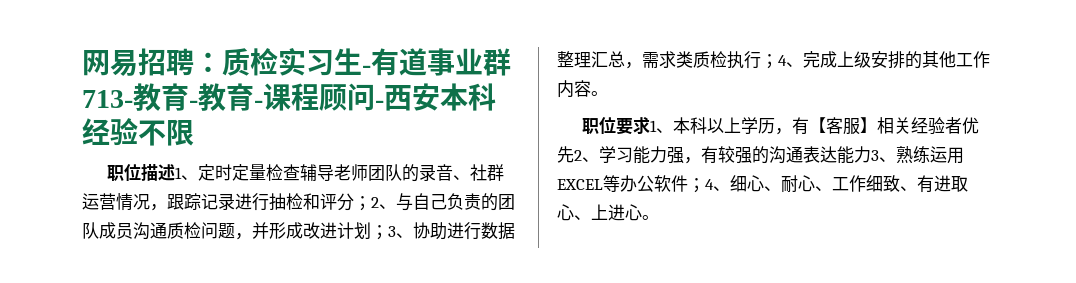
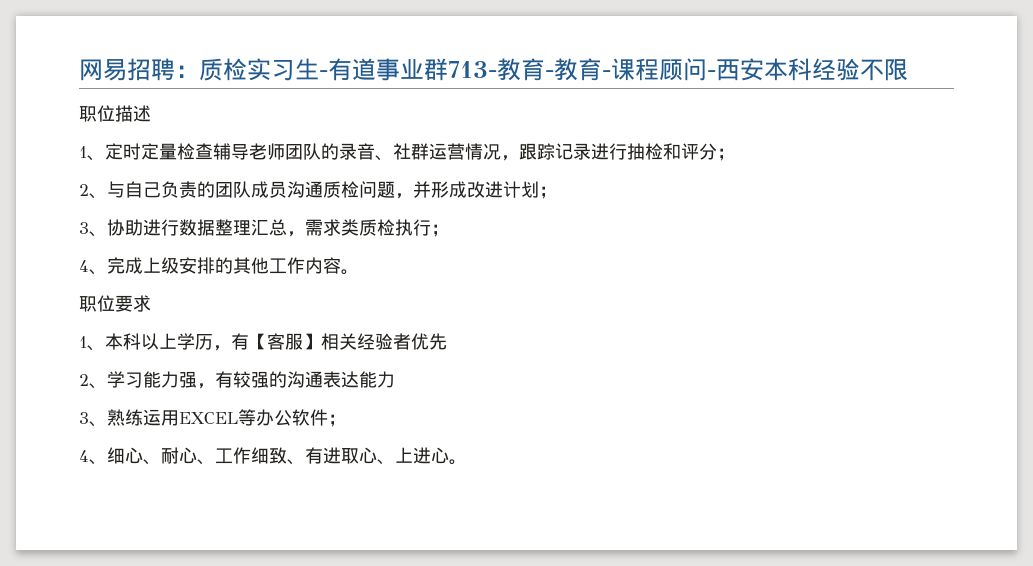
- 职位描述1、定时定量检查辅导老师团队的录音、社群运营情况，跟踪记录进行抽检和评分；2、与自己负责的团队成员沟通质检问题，并形成改进计划；3、协助进行数据整理汇总，需求类质检执行；4、完成上级安排的其他工作内容。
+ 职位描述
+ 1、定时定量检查辅导老师团队的录音、社群运营情况，跟踪记录进行抽检和评分；
+ 2、与自己负责的团队成员沟通质检问题，并形成改进计划；
+ 3、协助进行数据整理汇总，需求类质检执行；
+ 4、完成上级安排的其他工作内容。
- 职位要求1、本科以上学历，有【客服】相关经验者优先2、学习能力强，有较强的沟通表达能力3、熟练运用EXCEL等办公软件；4、细心、耐心、工作细致、有进取心、上进心。
+ 职位要求
+ 1、本科以上学历，有【客服】相关经验者优先
+ 2、学习能力强，有较强的沟通表达能力
+ 3、熟练运用EXCEL等办公软件；
+ 4、细心、耐心、工作细致、有进取心、上进心。

